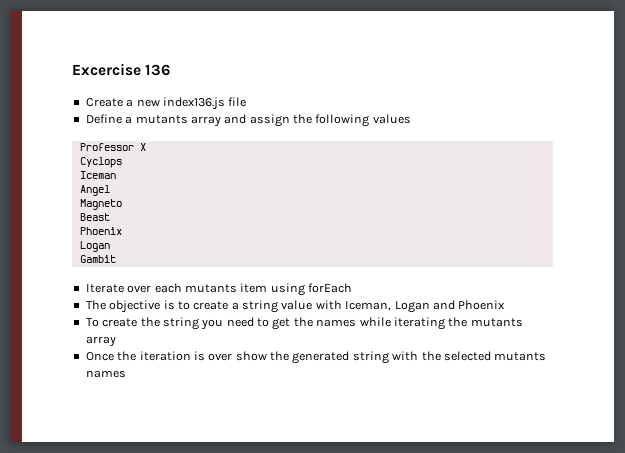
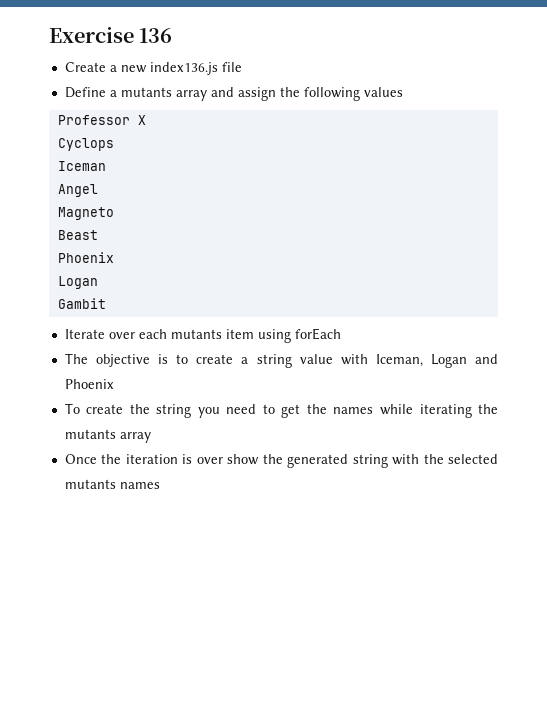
- Excercise 136
+ Exercise 136

